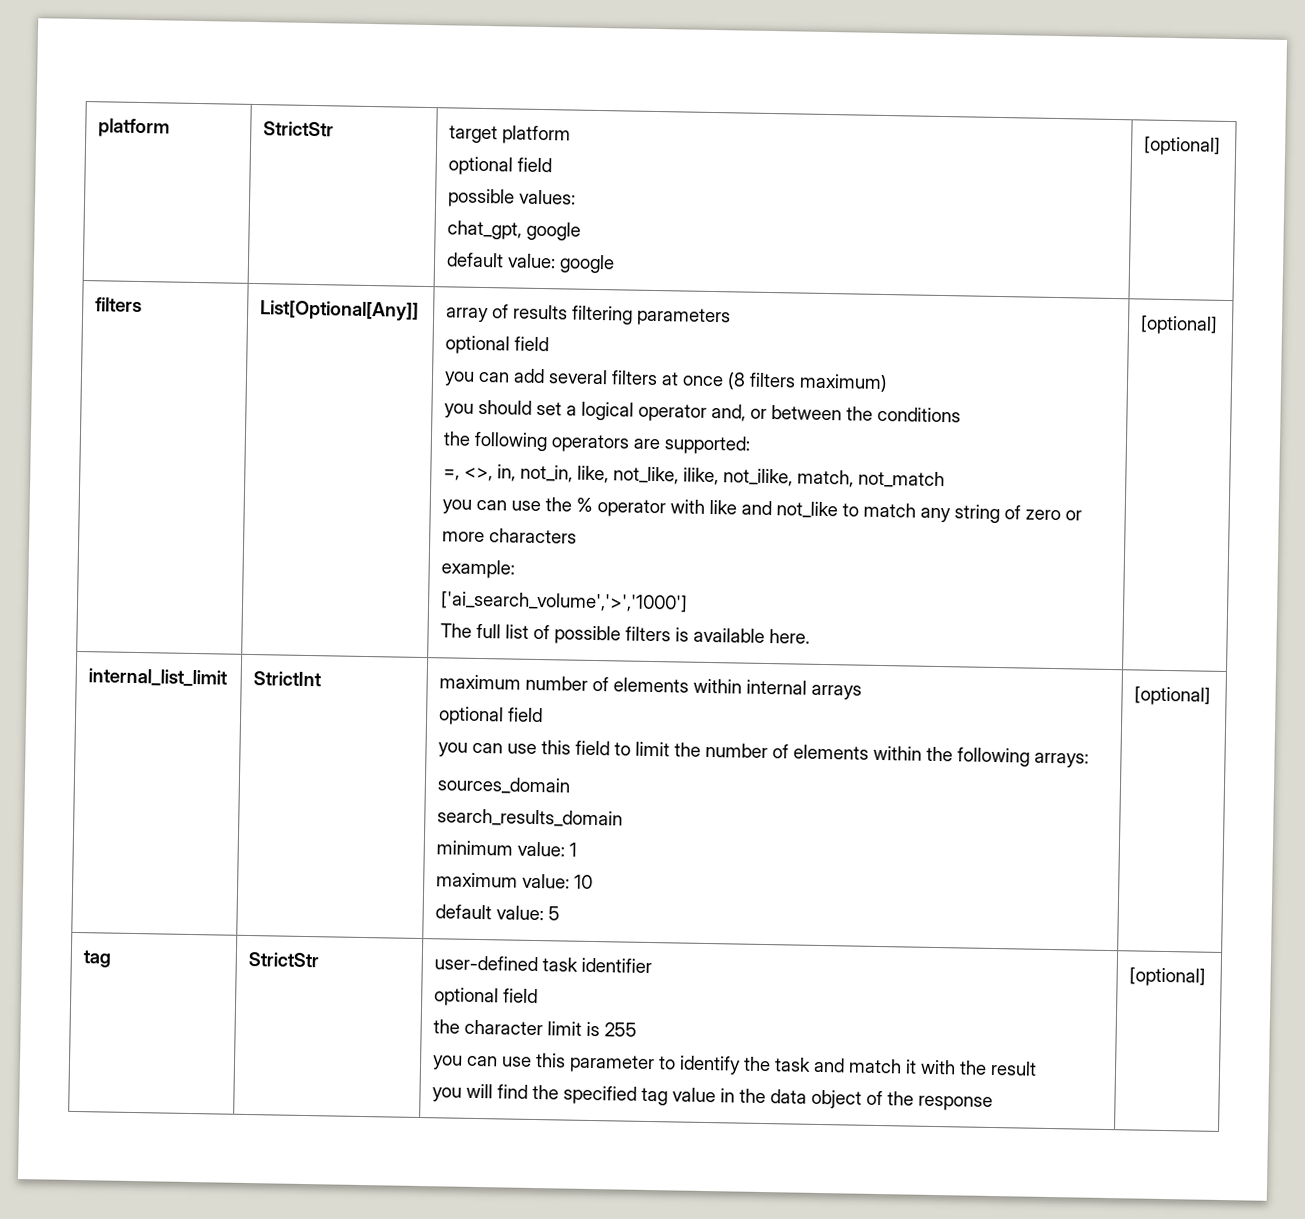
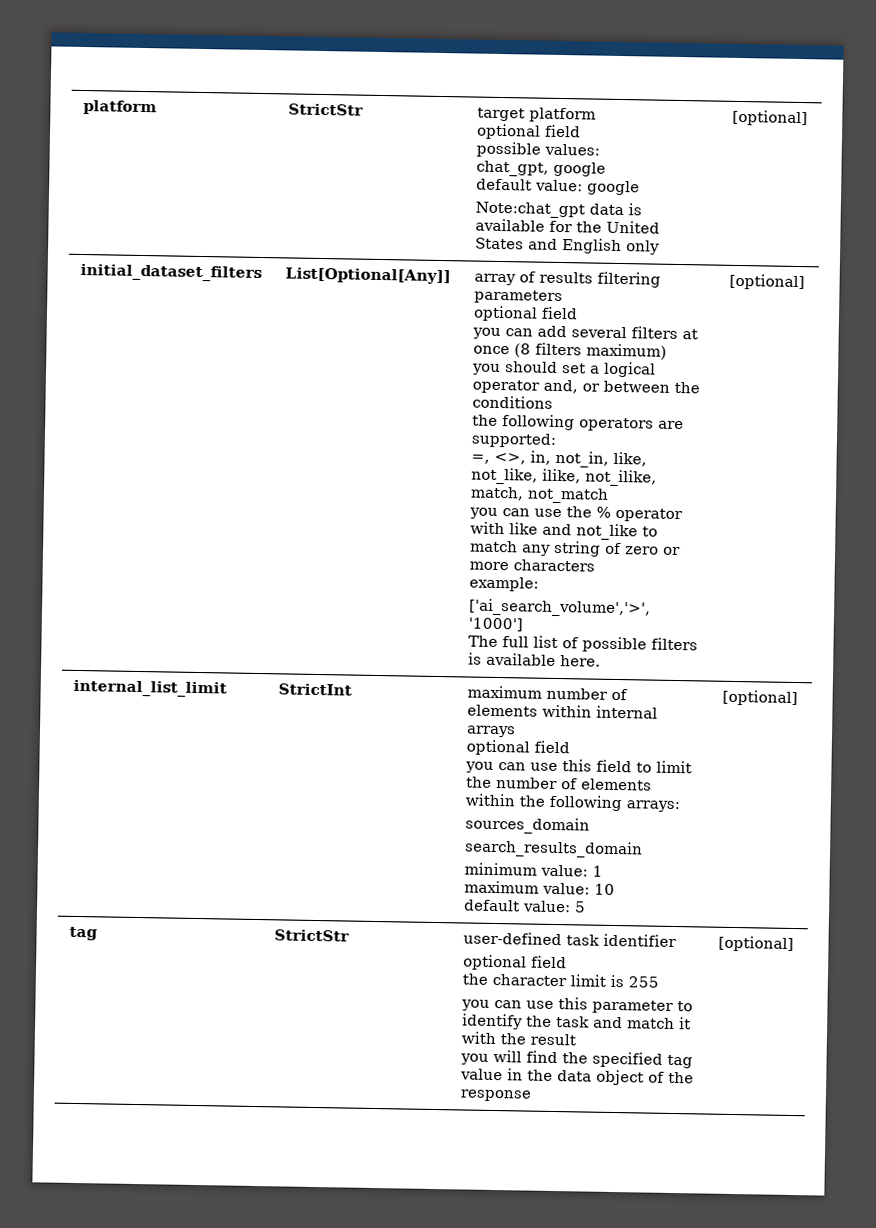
  platform | StrictStr | target platform
  optional field
  possible values:
  chat_gpt, google
- default value: google | [optional]
- filters
+ default value: google
+ Note:chat_gpt data is available for the United States and English only | [optional]
+ initial_dataset_filters

